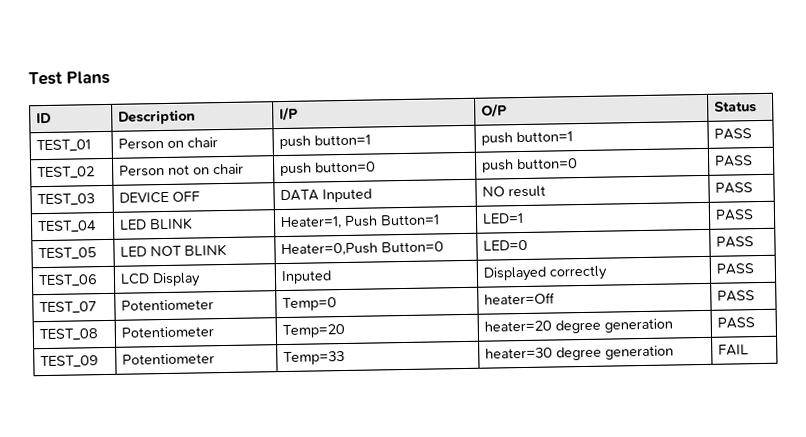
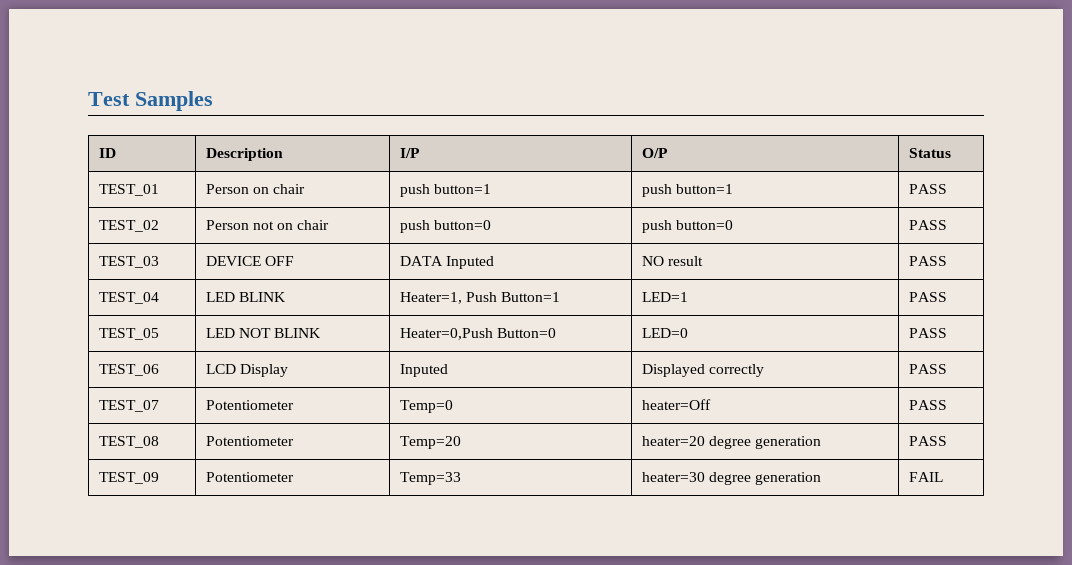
- Test Plans
+ Test Samples

